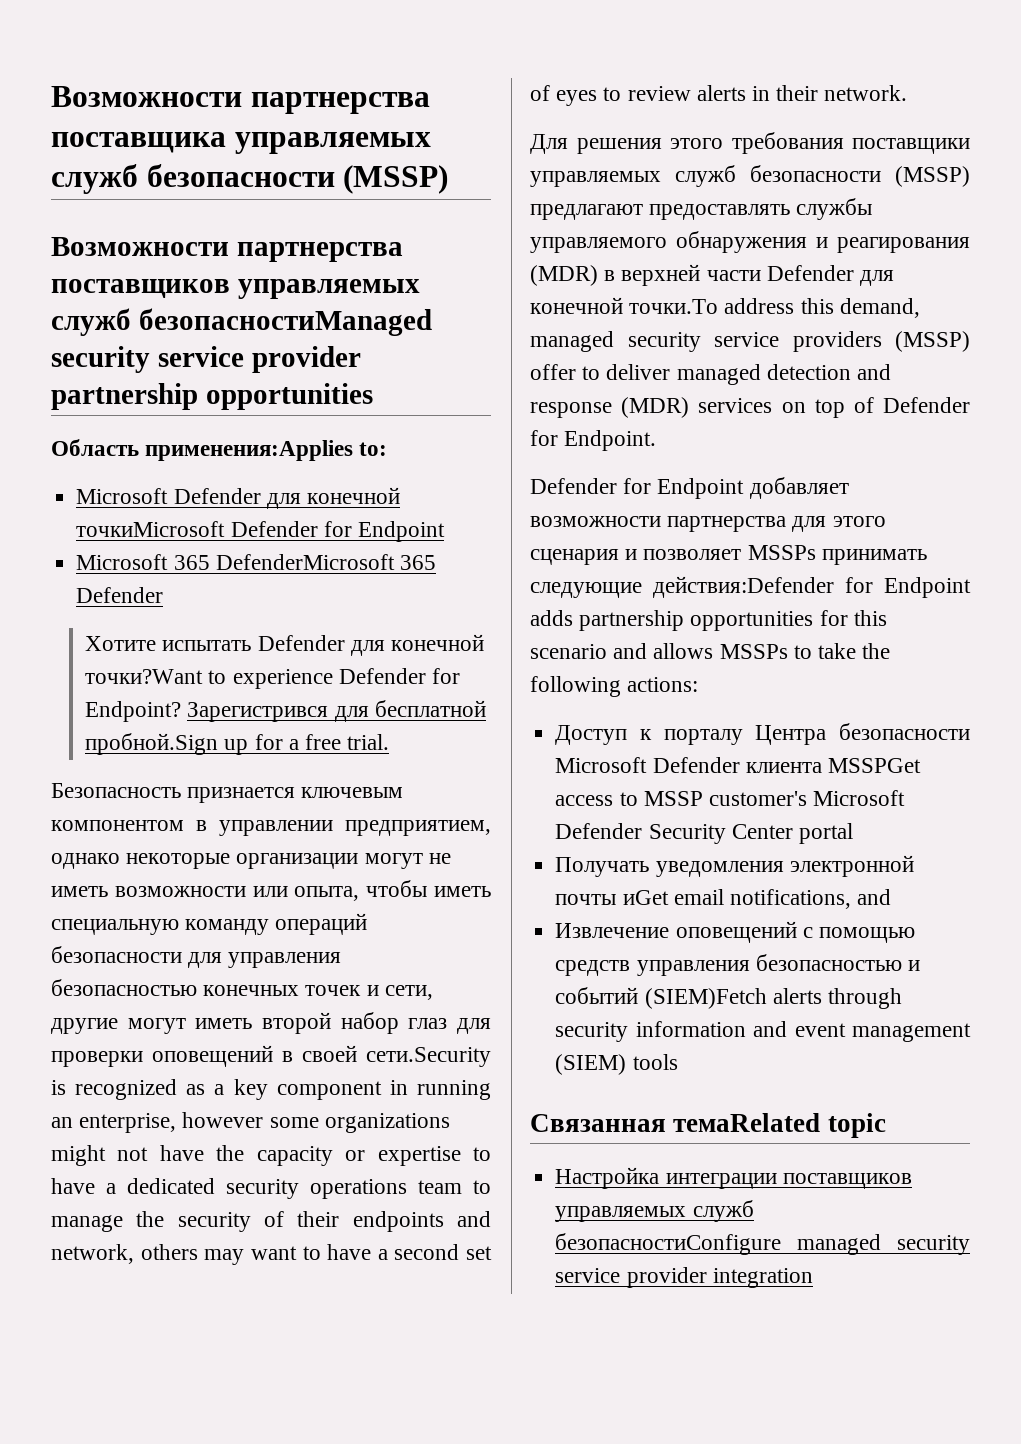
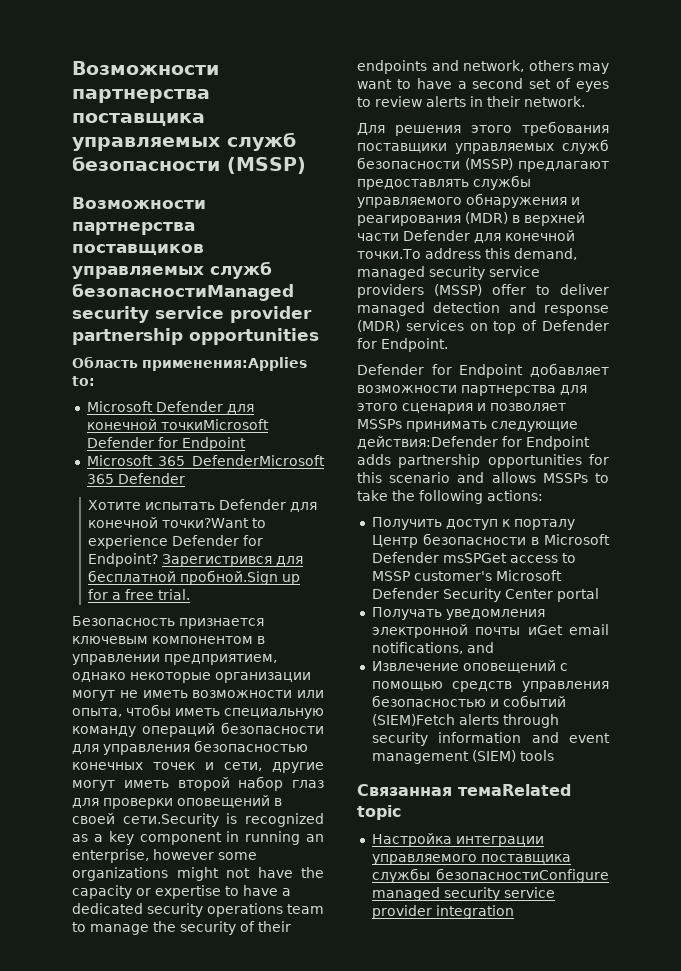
- Доступ к порталу Центра безопасности Microsoft Defender клиента MSSPGet access to MSSP customer's Microsoft Defender Security Center portal
+ Получить доступ к порталу Центр безопасности в Microsoft Defender msSPGet access to MSSP customer's Microsoft Defender Security Center portal
- Настройка интеграции поставщиков управляемых служб безопасностиConfigure managed security service provider integration
+ Настройка интеграции управляемого поставщика службы безопасностиConfigure managed security service provider integration

